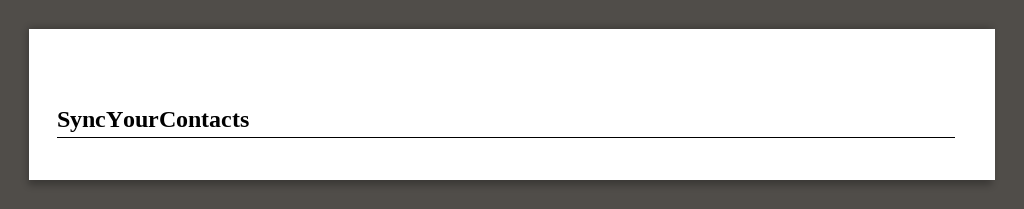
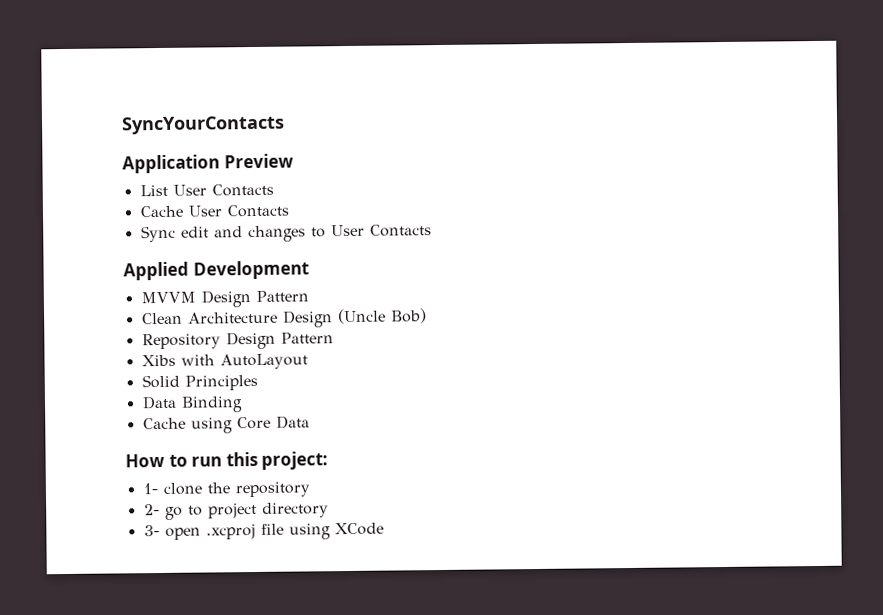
+ Application Preview
+ List User Contacts
+ Cache User Contacts
+ Sync edit and changes to User Contacts
+ Applied Development
+ MVVM Design Pattern
+ Clean Architecture Design (Uncle Bob)
+ Repository Design Pattern
+ Xibs with AutoLayout
+ Solid Principles
+ Data Binding
+ Cache using Core Data
+ How to run this project:
+ 1- clone the repository
+ 2- go to project directory
+ 3- open .xcproj file using XCode

